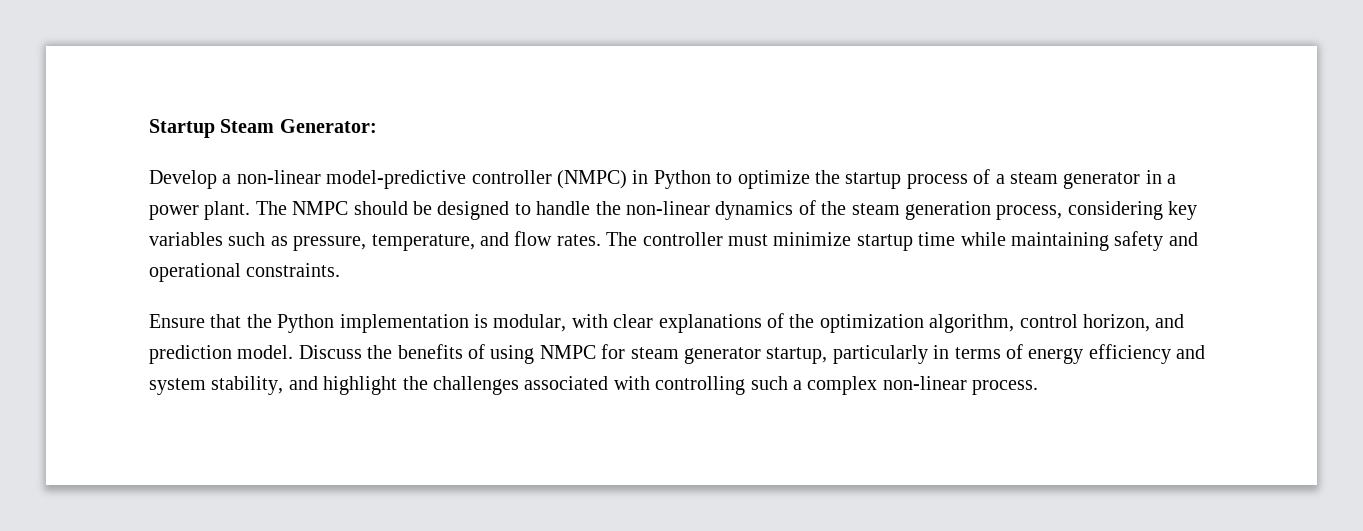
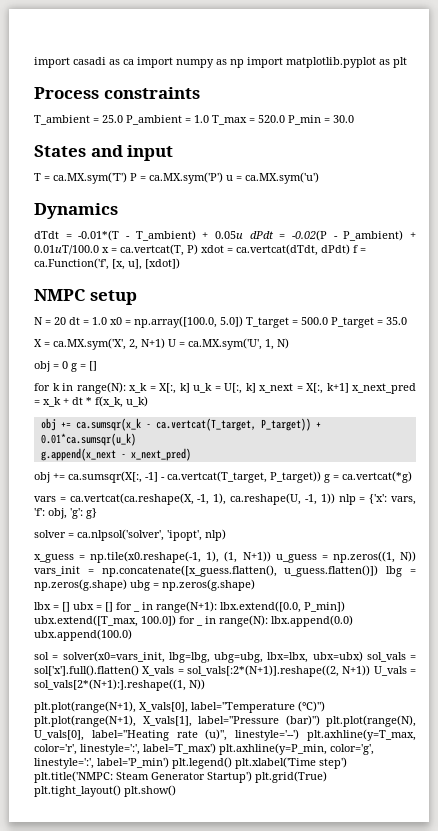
- Startup Steam Generator:
- Develop a non-linear model-predictive controller (NMPC) in Python to optimize the startup process of a steam generator in a power plant. The NMPC should be designed to handle the non-linear dynamics of the steam generation process, considering key variables such as pressure, temperature, and flow rates. The controller must minimize startup time while maintaining safety and operational constraints.
- Ensure that the Python implementation is modular, with clear explanations of the optimization algorithm, control horizon, and prediction model. Discuss the benefits of using NMPC for steam generator startup, particularly in terms of energy efficiency and system stability, and highlight the challenges associated with controlling such a complex non-linear process.
+ import casadi as ca import numpy as np import matplotlib.pyplot as plt
+ Process constraints
+ T_ambient = 25.0 P_ambient = 1.0 T_max = 520.0 P_min = 30.0
+ States and input
+ T = ca.MX.sym('T') P = ca.MX.sym('P') u = ca.MX.sym('u')
+ Dynamics
+ dTdt = -0.01*(T - T_ambient) + 0.05u dPdt = -0.02(P - P_ambient) + 0.01uT/100.0 x = ca.vertcat(T, P) xdot = ca.vertcat(dTdt, dPdt) f = ca.Function('f', [x, u], [xdot])
+ NMPC setup
+ N = 20 dt = 1.0 x0 = np.array([100.0, 5.0]) T_target = 500.0 P_target = 35.0
+ X = ca.MX.sym('X', 2, N+1) U = ca.MX.sym('U', 1, N)
+ obj = 0 g = []
+ for k in range(N): x_k = X[:, k] u_k = U[:, k] x_next = X[:, k+1] x_next_pred = x_k + dt * f(x_k, u_k)
+ obj += ca.sumsqr(x_k - ca.vertcat(T_target, P_target)) + 0.01*ca.sumsqr(u_k)
+ g.append(x_next - x_next_pred)
+ obj += ca.sumsqr(X[:, -1] - ca.vertcat(T_target, P_target)) g = ca.vertcat(*g)
+ vars = ca.vertcat(ca.reshape(X, -1, 1), ca.reshape(U, -1, 1)) nlp = {'x': vars, 'f': obj, 'g': g}
+ solver = ca.nlpsol('solver', 'ipopt', nlp)
+ x_guess = np.tile(x0.reshape(-1, 1), (1, N+1)) u_guess = np.zeros((1, N)) vars_init = np.concatenate([x_guess.flatten(), u_guess.flatten()]) lbg = np.zeros(g.shape) ubg = np.zeros(g.shape)
+ lbx = [] ubx = [] for _ in range(N+1): lbx.extend([0.0, P_min]) ubx.extend([T_max, 100.0]) for _ in range(N): lbx.append(0.0) ubx.append(100.0)
+ sol = solver(x0=vars_init, lbg=lbg, ubg=ubg, lbx=lbx, ubx=ubx) sol_vals = sol['x'].full().flatten() X_vals = sol_vals[:2*(N+1)].reshape((2, N+1)) U_vals = sol_vals[2*(N+1):].reshape((1, N))
+ plt.plot(range(N+1), X_vals[0], label="Temperature (°C)") plt.plot(range(N+1), X_vals[1], label="Pressure (bar)") plt.plot(range(N), U_vals[0], label="Heating rate (u)", linestyle='--') plt.axhline(y=T_max, color='r', linestyle=':', label='T_max') plt.axhline(y=P_min, color='g', linestyle=':', label='P_min') plt.legend() plt.xlabel('Time step') plt.title('NMPC: Steam Generator Startup') plt.grid(True) plt.tight_layout() plt.show()

